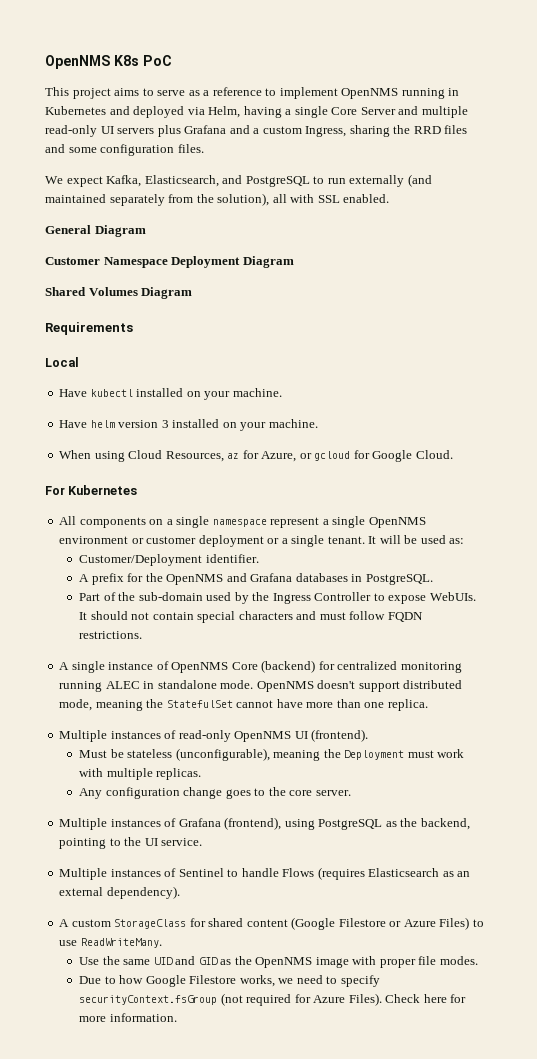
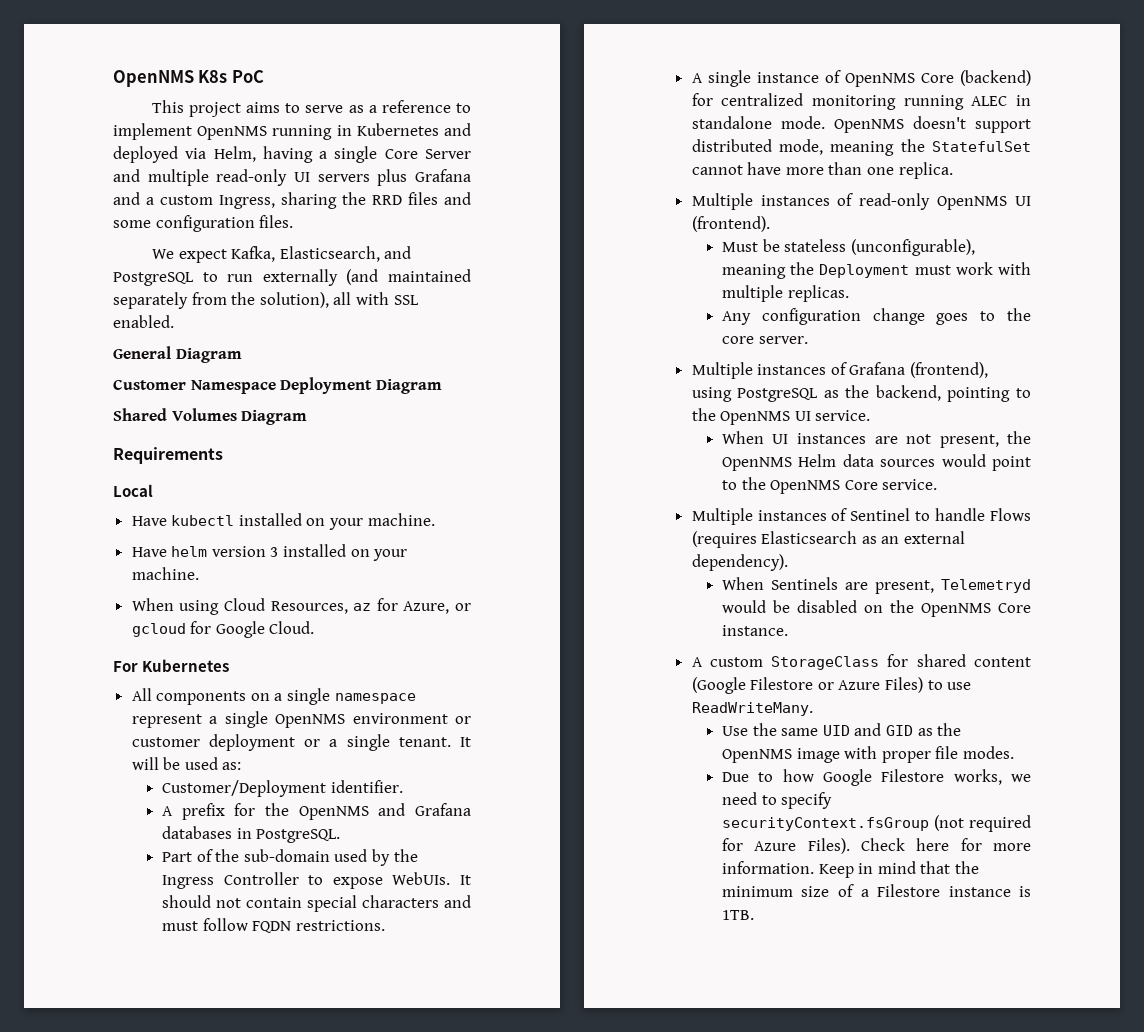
- Multiple instances of Grafana (frontend), using PostgreSQL as the backend, pointing to the UI service.
+ Multiple instances of Grafana (frontend), using PostgreSQL as the backend, pointing to the OpenNMS UI service.
+ When UI instances are not present, the OpenNMS Helm data sources would point to the OpenNMS Core service.
+ When Sentinels are present, Telemetryd would be disabled on the OpenNMS Core instance.
+ Keep in mind that the minimum size of a Filestore instance is 1TB.

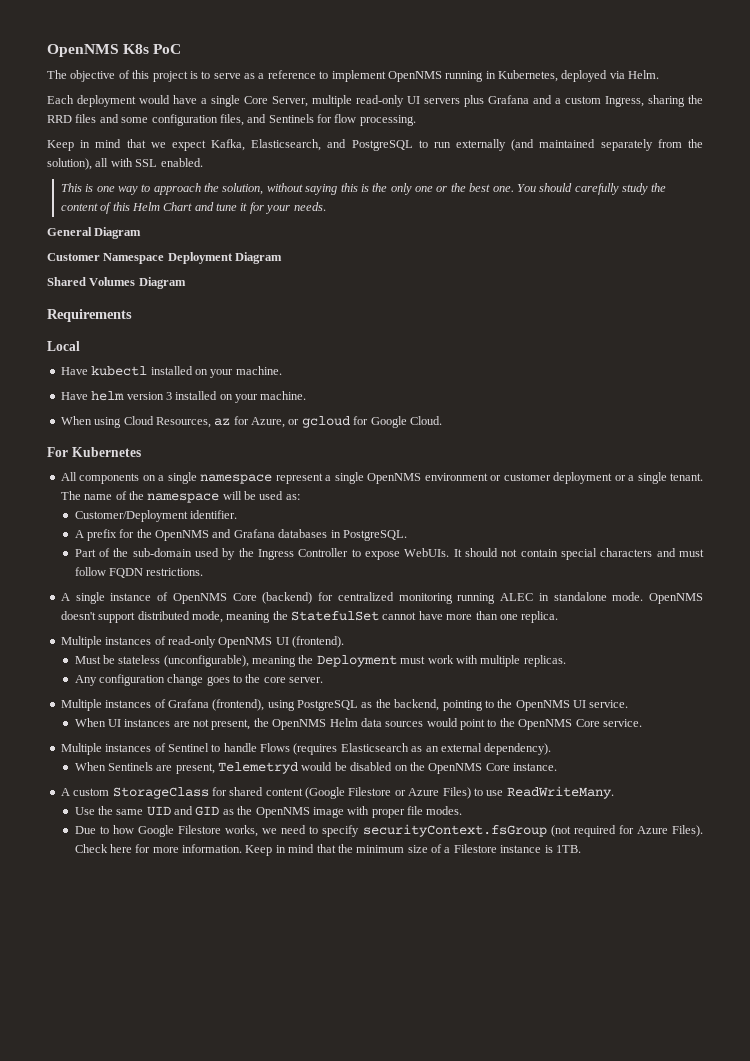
- This project aims to serve as a reference to implement OpenNMS running in Kubernetes and deployed via Helm, having a single Core Server and multiple read-only UI servers plus Grafana and a custom Ingress, sharing the RRD files and some configuration files.
- We expect Kafka, Elasticsearch, and PostgreSQL to run externally (and maintained separately from the solution), all with SSL enabled.
+ The objective of this project is to serve as a reference to implement OpenNMS running in Kubernetes, deployed via Helm.
+ Each deployment would have a single Core Server, multiple read-only UI servers plus Grafana and a custom Ingress, sharing the RRD files and some configuration files, and Sentinels for flow processing.
+ Keep in mind that we expect Kafka, Elasticsearch, and PostgreSQL to run externally (and maintained separately from the solution), all with SSL enabled.
+ This is one way to approach the solution, without saying this is the only one or the best one. You should carefully study the content of this Helm Chart and tune it for your needs.
- It will be used as:
+ The name of the namespace will be used as:

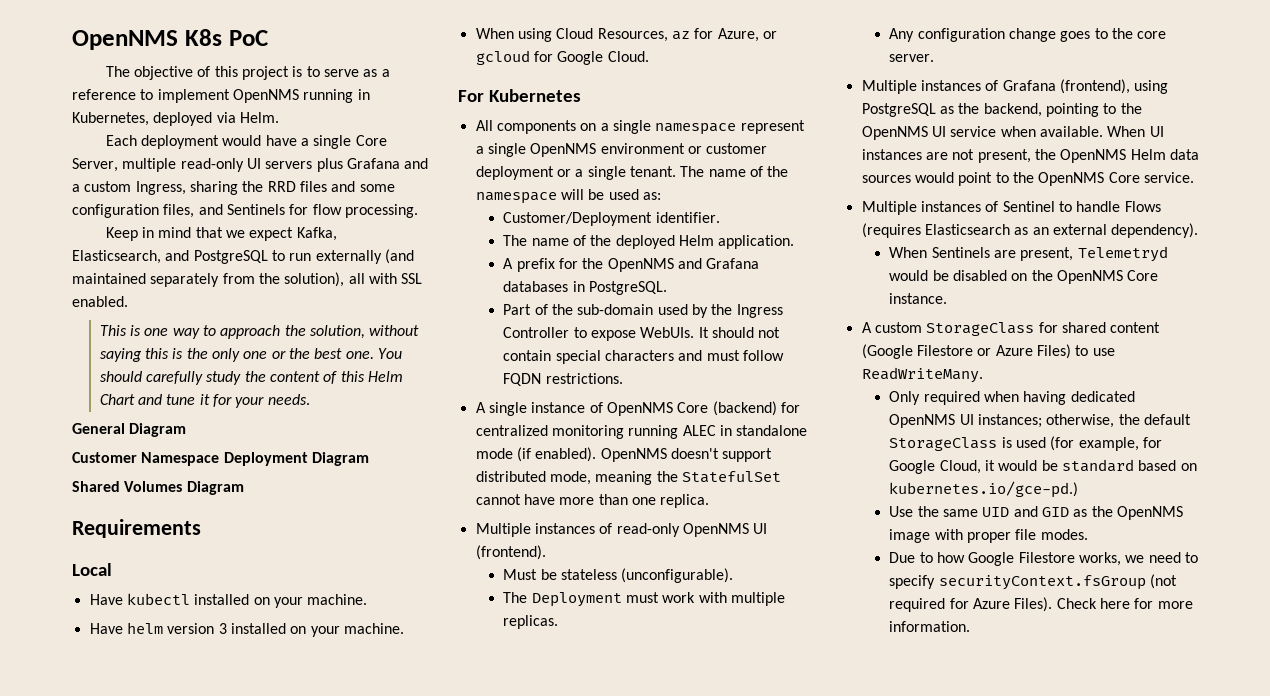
+ The name of the deployed Helm application.
- A single instance of OpenNMS Core (backend) for centralized monitoring running ALEC in standalone mode.
+ A single instance of OpenNMS Core (backend) for centralized monitoring running ALEC in standalone mode (if enabled).
- Must be stateless (unconfigurable), meaning the Deployment must work with multiple replicas.
+ Must be stateless (unconfigurable).
+ The Deployment must work with multiple replicas.
- Multiple instances of Grafana (frontend), using PostgreSQL as the backend, pointing to the OpenNMS UI service.
- When UI instances are not present, the OpenNMS Helm data sources would point to the OpenNMS Core service.
+ Multiple instances of Grafana (frontend), using PostgreSQL as the backend, pointing to the OpenNMS UI service when available. When UI instances are not present, the OpenNMS Helm data sources would point to the OpenNMS Core service.
+ Only required when having dedicated OpenNMS UI instances; otherwise, the default StorageClass is used (for example, for Google Cloud, it would be standard based on kubernetes.io/gce-pd.)
- Keep in mind that the minimum size of a Filestore instance is 1TB.

